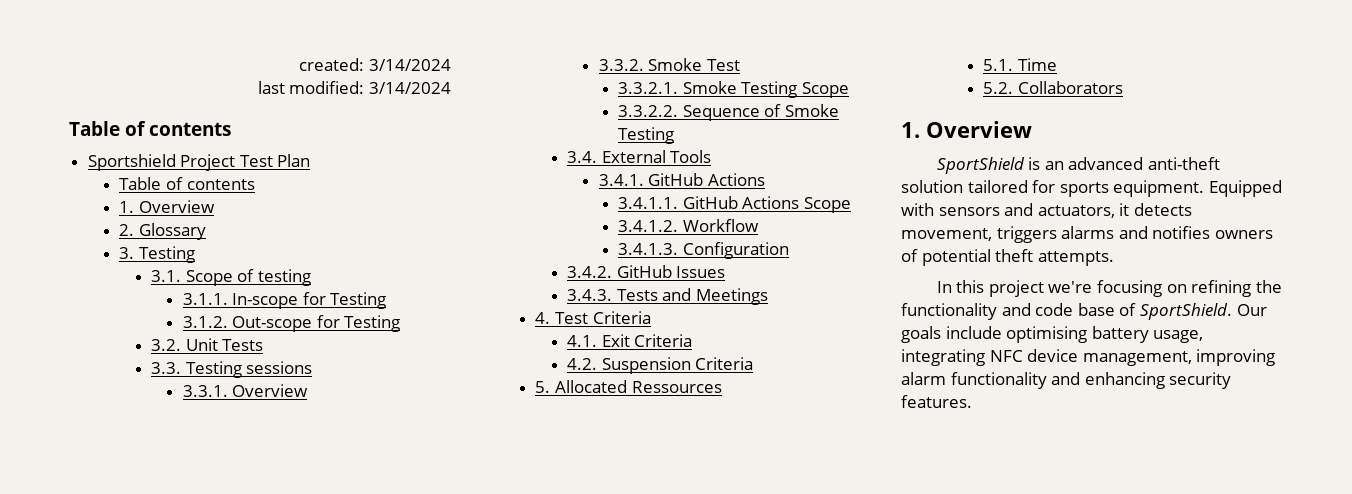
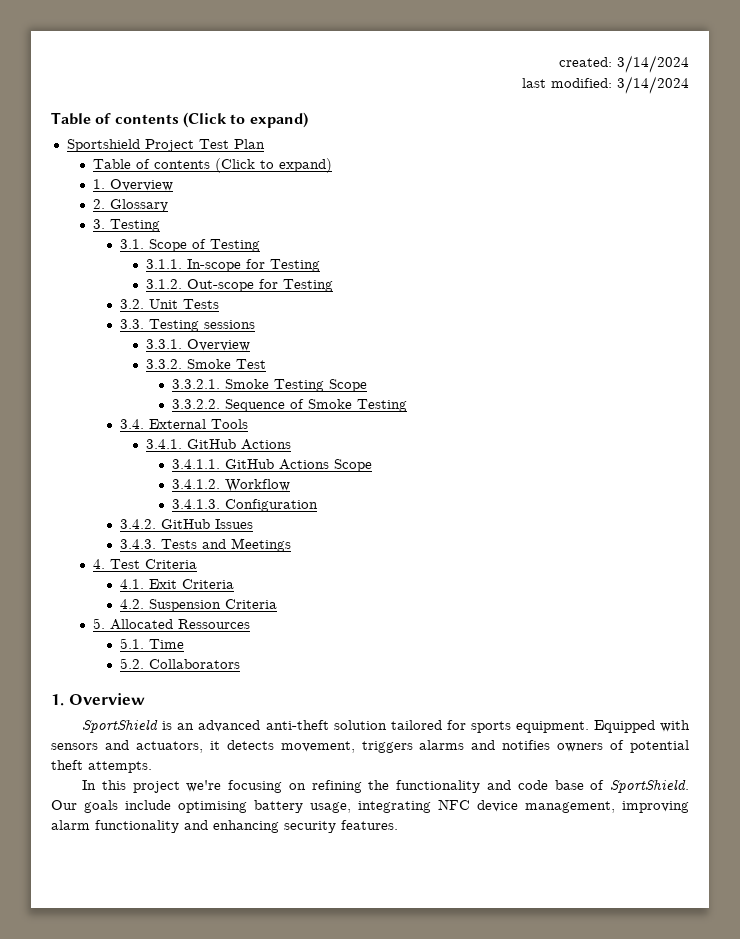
  last modified: 3/14/2024
- Table of contents
+ Table of contents (Click to expand)
  Sportshield Project Test Plan
- Table of contents
+ Table of contents (Click to expand)
- 3.1. Scope of testing
+ 3.1. Scope of Testing

